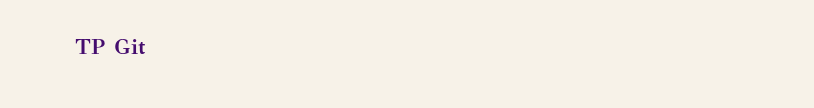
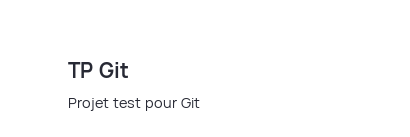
+ Projet test pour Git

